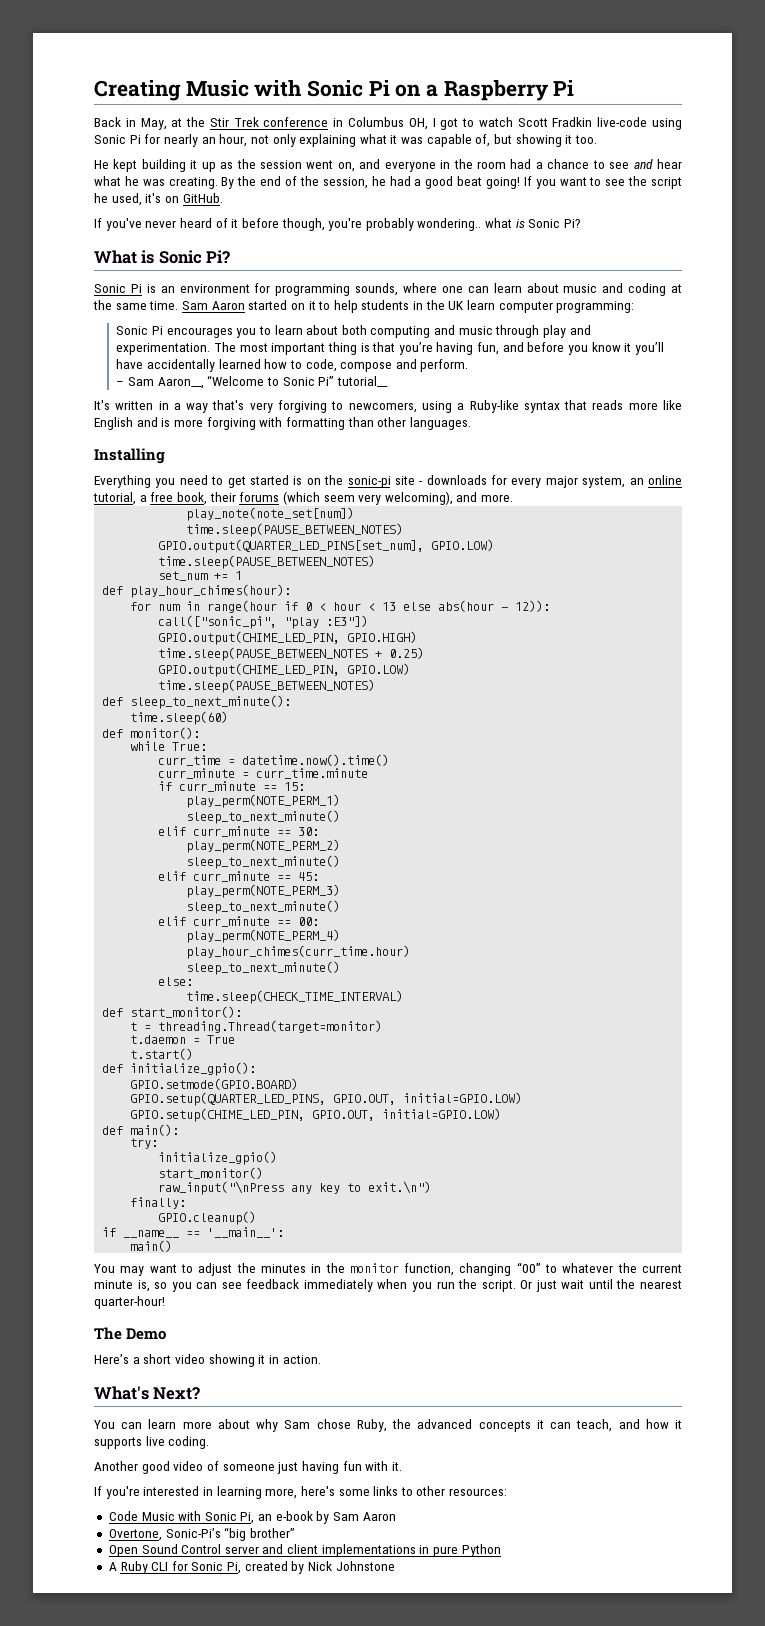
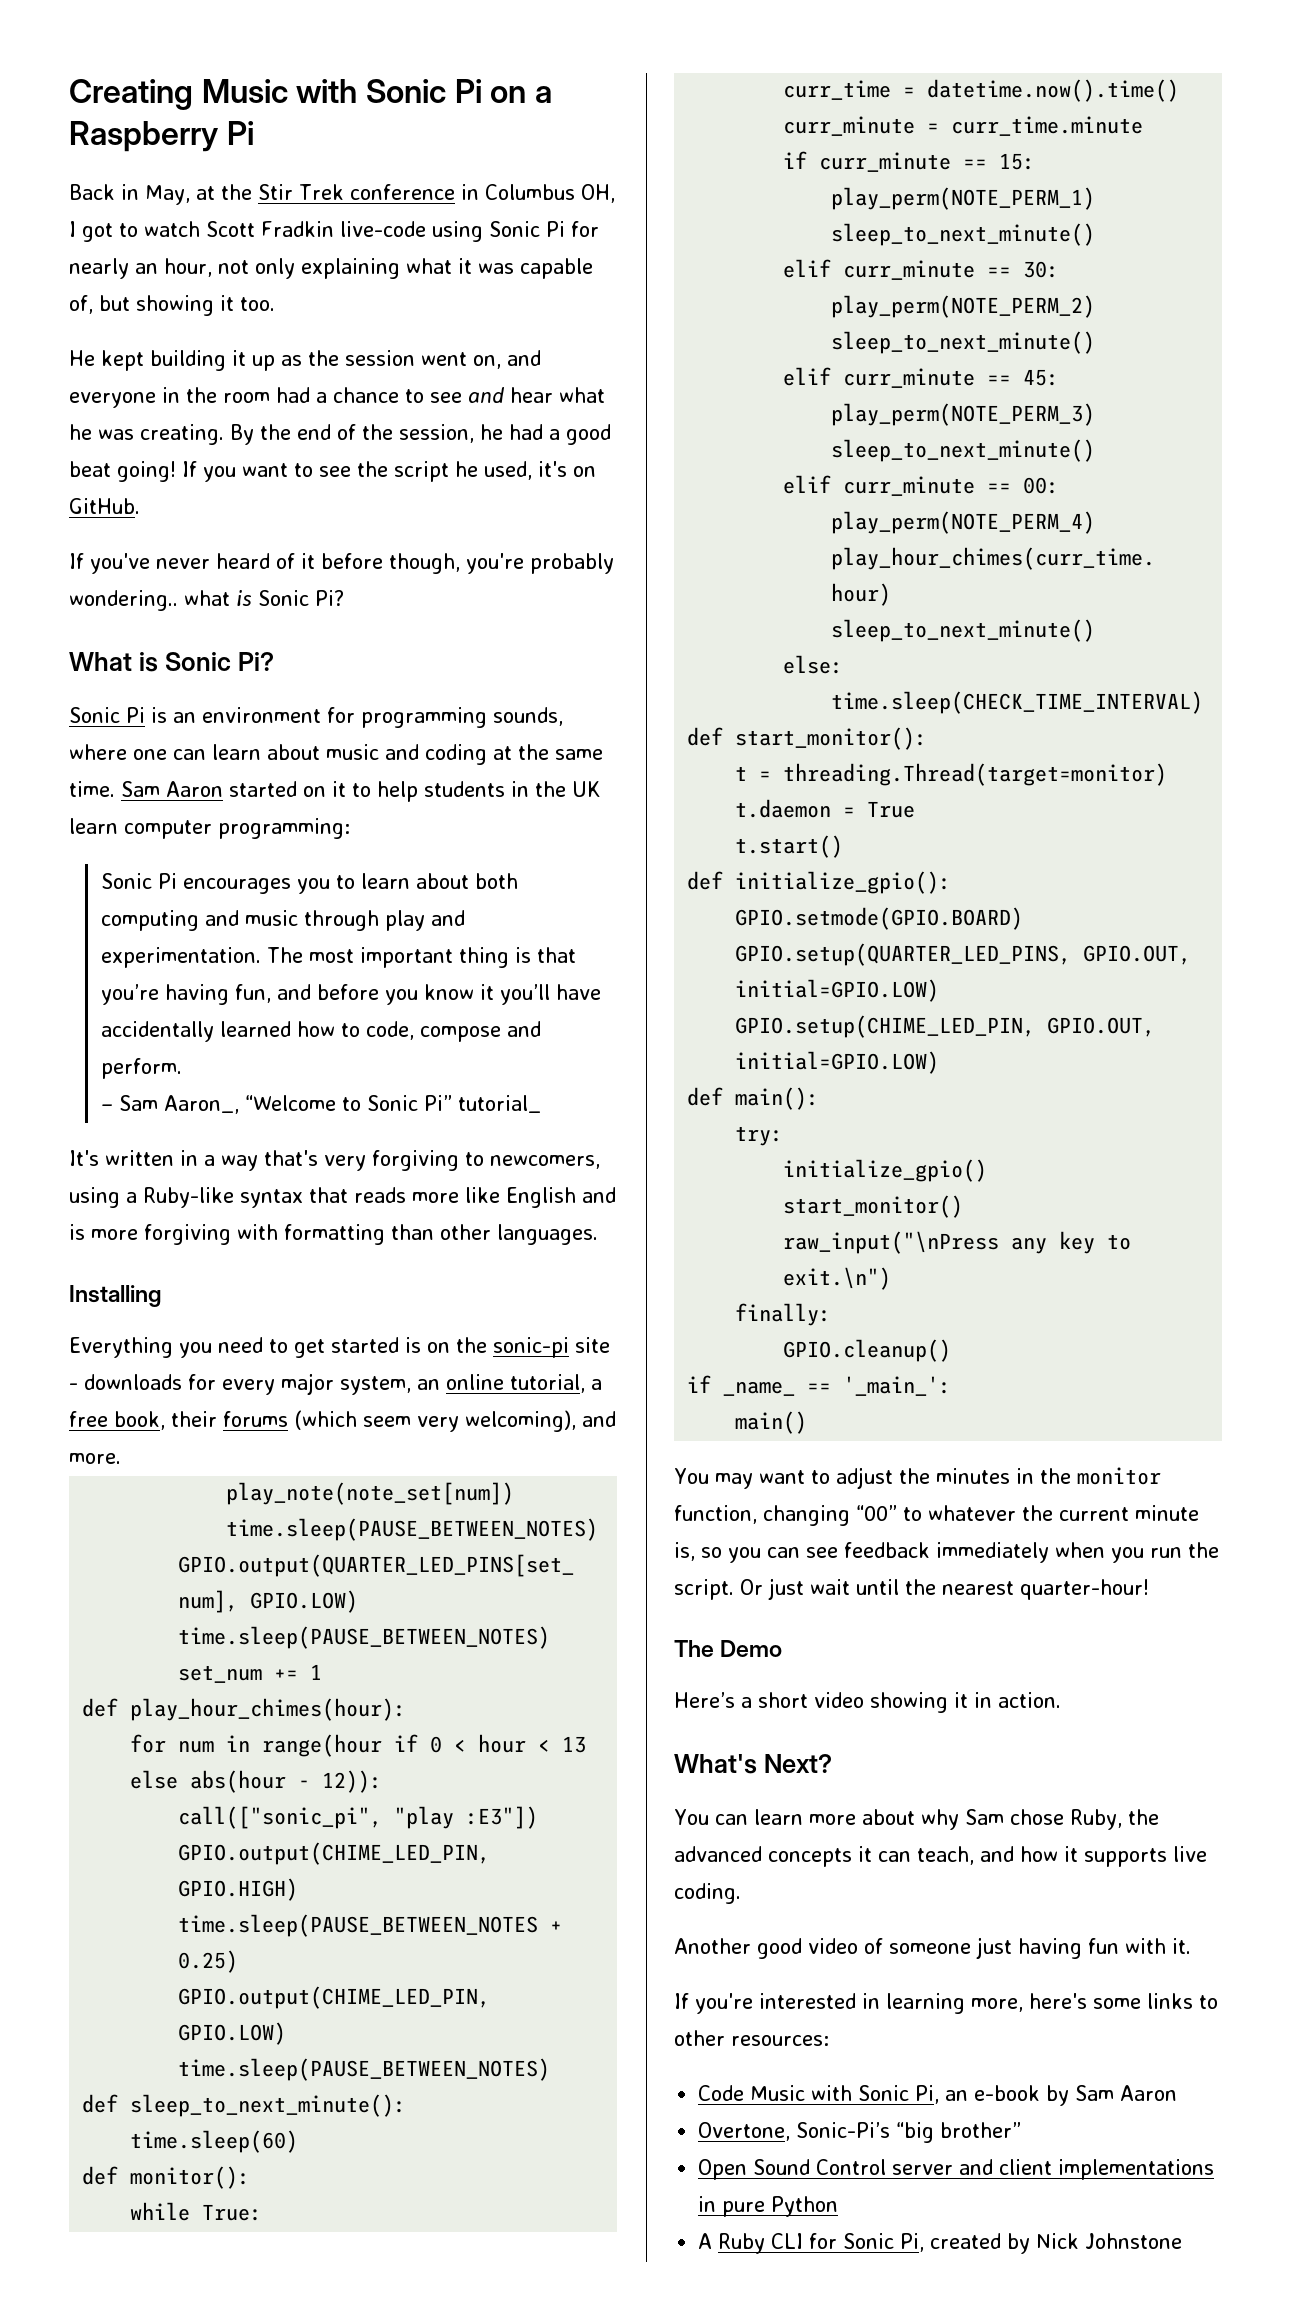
- – Sam Aaron__, “Welcome to Sonic Pi” tutorial__
+ – Sam Aaron_, “Welcome to Sonic Pi” tutorial_
- if __name__ == '__main__':
+ if _name_ == '_main_':

